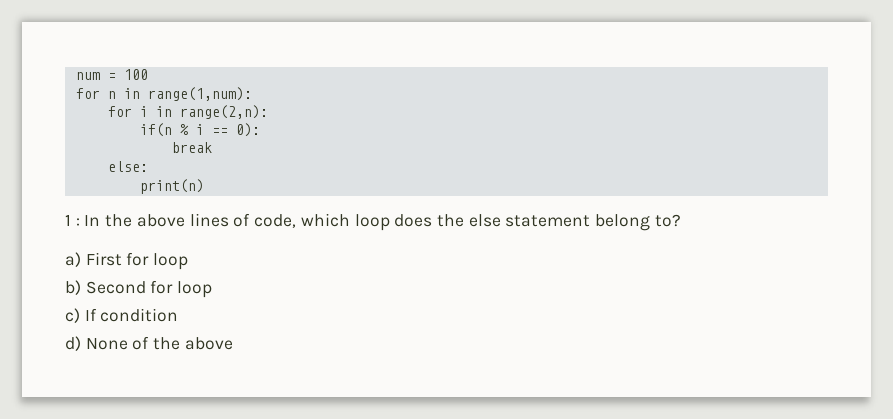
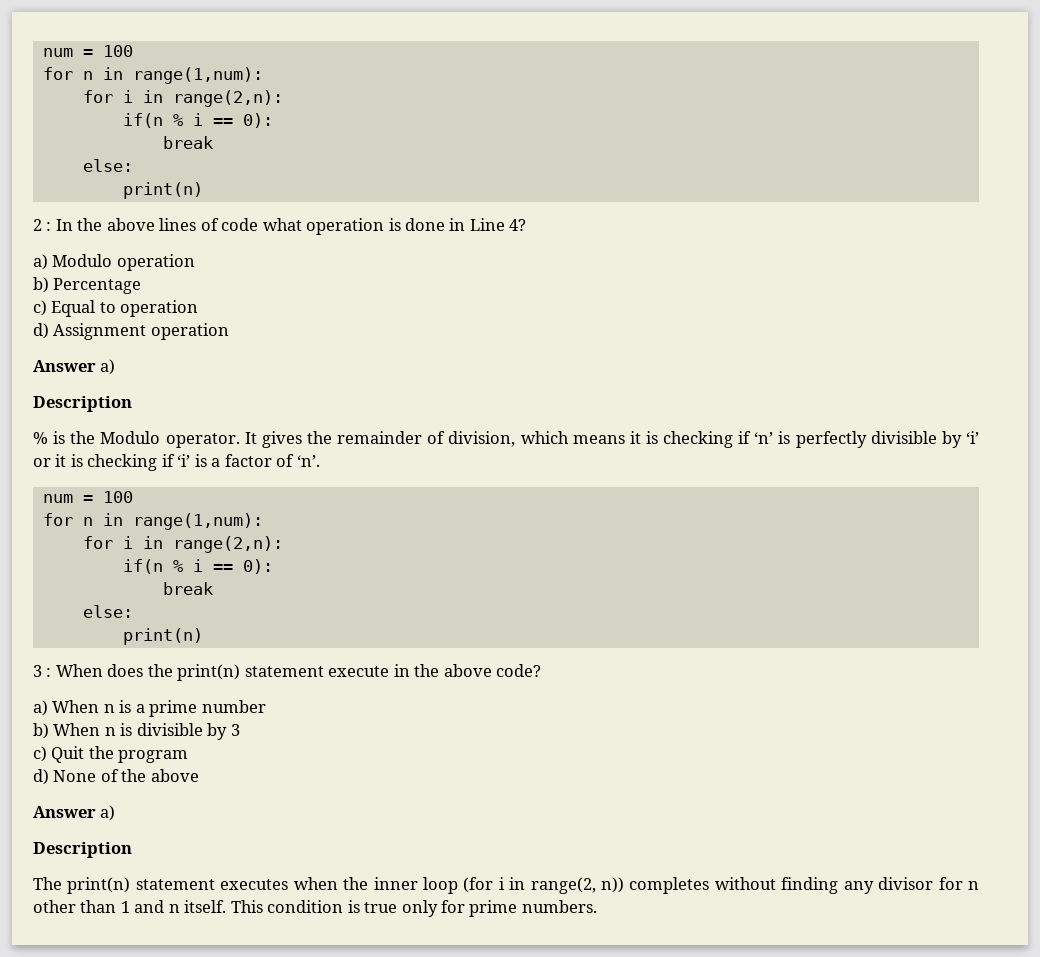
- 1 : In the above lines of code, which loop does the else statement belong to?
- a) First for loop
- b) Second for loop
- c) If condition
+ 2 : In the above lines of code what operation is done in Line 4?
+ a) Modulo operation
+ b) Percentage
+ c) Equal to operation
+ d) Assignment operation
+ Answer a)
+ Description
+ % is the Modulo operator. It gives the remainder of division, which means it is checking if ‘n’ is perfectly divisible by ‘i’ or it is checking if ‘i’ is a factor of ‘n’.
+ num = 100
+ for n in range(1,num):
+ for i in range(2,n):
+ if(n % i == 0):
+ break
+ else:
+ print(n)
+ 3 : When does the print(n) statement execute in the above code?
+ a) When n is a prime number
+ b) When n is divisible by 3
+ c) Quit the program
  d) None of the above
+ Answer a)
+ Description
+ The print(n) statement executes when the inner loop (for i in range(2, n)) completes without finding any divisor for n other than 1 and n itself. This condition is true only for prime numbers.

